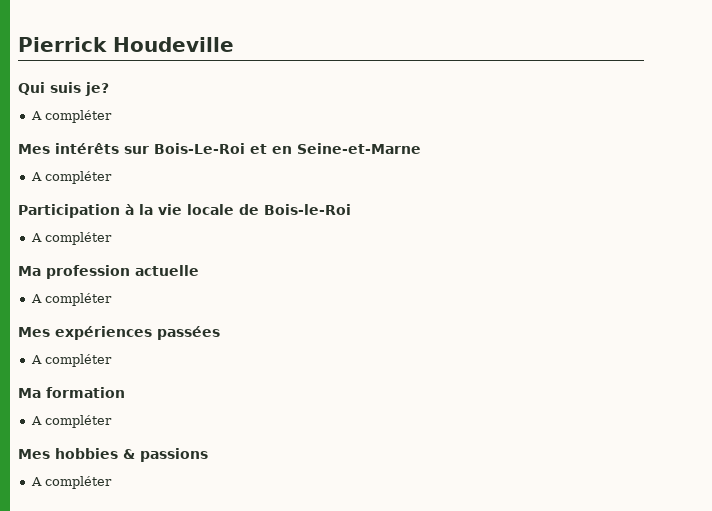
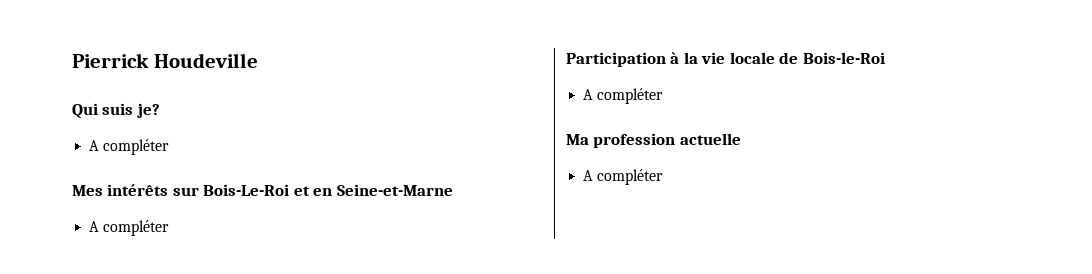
- Mes expériences passées
- A compléter
- Ma formation
- A compléter
- Mes hobbies & passions
- A compléter

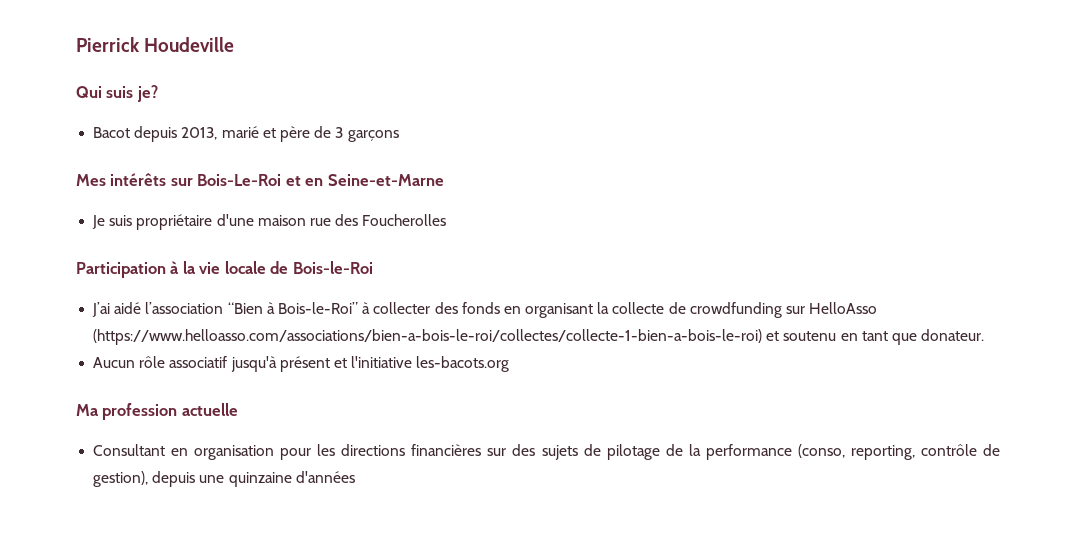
  Qui suis je?
- A compléter
+ Bacot depuis 2013, marié et père de 3 garçons
  Mes intérêts sur Bois-Le-Roi et en Seine-et-Marne
- A compléter
+ Je suis propriétaire d'une maison rue des Foucherolles
  Participation à la vie locale de Bois-le-Roi
- A compléter
+ J’ai aidé l’association “Bien à Bois-le-Roi” à collecter des fonds en organisant la collecte de crowdfunding sur HelloAsso (https://www.helloasso.com/associations/bien-a-bois-le-roi/collectes/collecte-1-bien-a-bois-le-roi) et soutenu en tant que donateur.
+ Aucun rôle associatif jusqu'à présent et l'initiative les-bacots.org
  Ma profession actuelle
- A compléter
+ Consultant en organisation pour les directions financières sur des sujets de pilotage de la performance (conso, reporting, contrôle de gestion), depuis une quinzaine d'années

